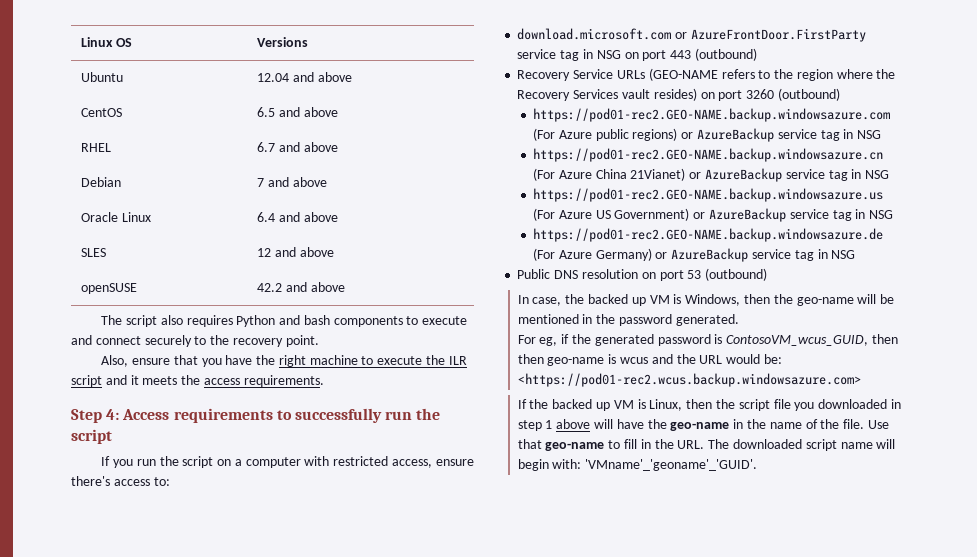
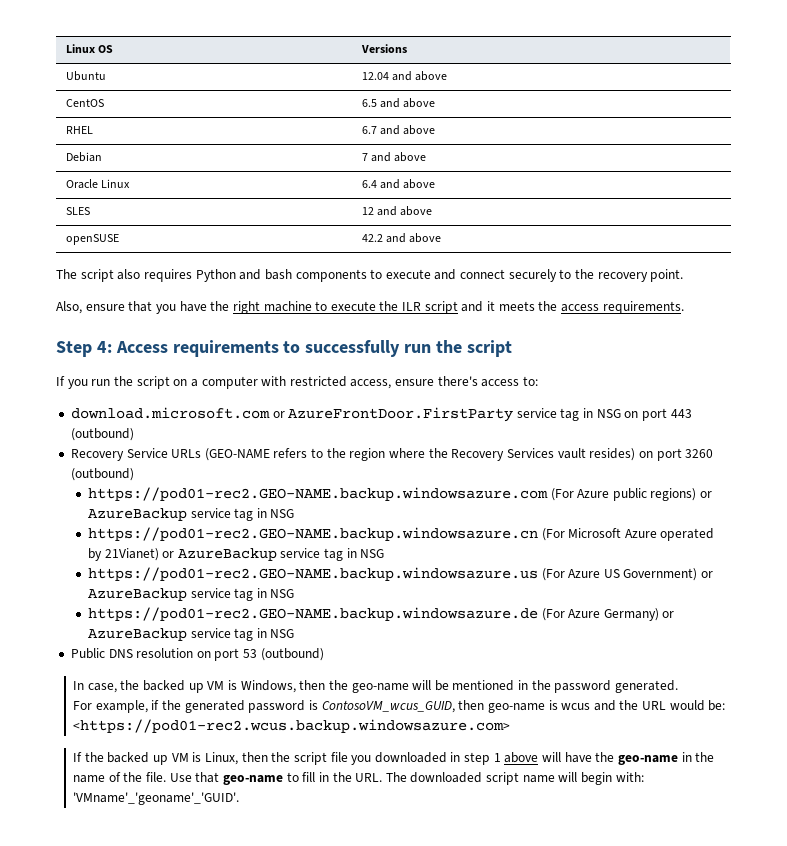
- https://pod01-rec2.GEO-NAME.backup.windowsazure.cn (For Azure China 21Vianet) or AzureBackup service tag in NSG
+ https://pod01-rec2.GEO-NAME.backup.windowsazure.cn (For Microsoft Azure operated by 21Vianet) or AzureBackup service tag in NSG
- For eg, if the generated password is ContosoVM_wcus_GUID, then then geo-name is wcus and the URL would be: <https://pod01-rec2.wcus.backup.windowsazure.com>
+ For example, if the generated password is ContosoVM_wcus_GUID, then geo-name is wcus and the URL would be: <https://pod01-rec2.wcus.backup.windowsazure.com>

